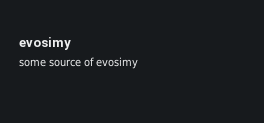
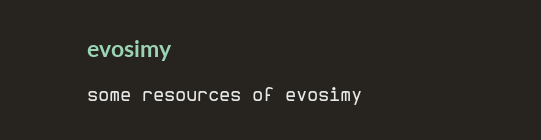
- some source of evosimy
+ some resources of evosimy

